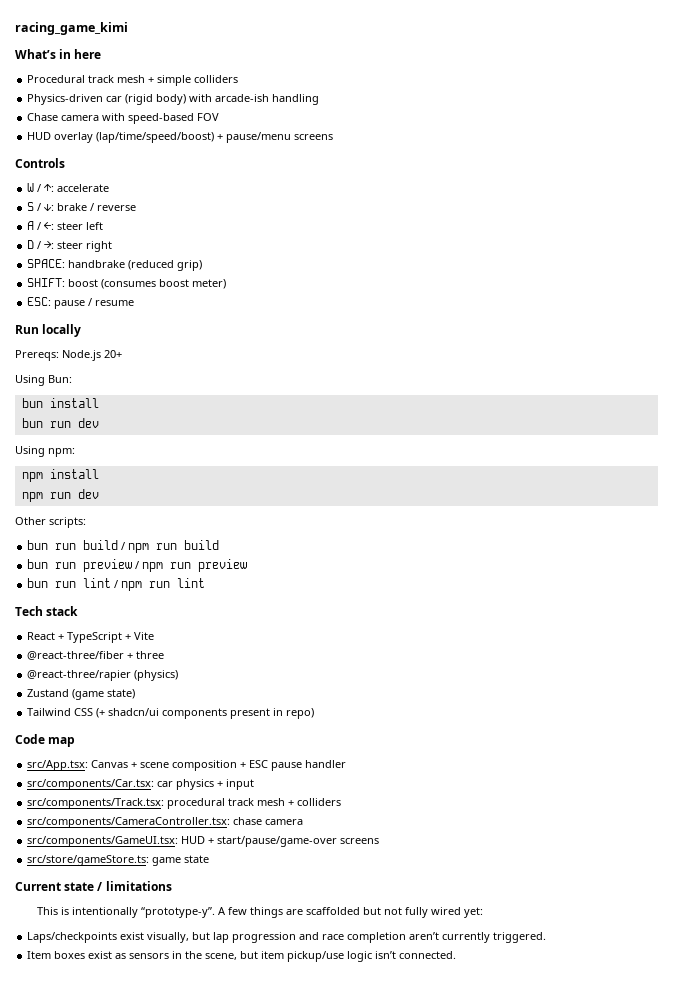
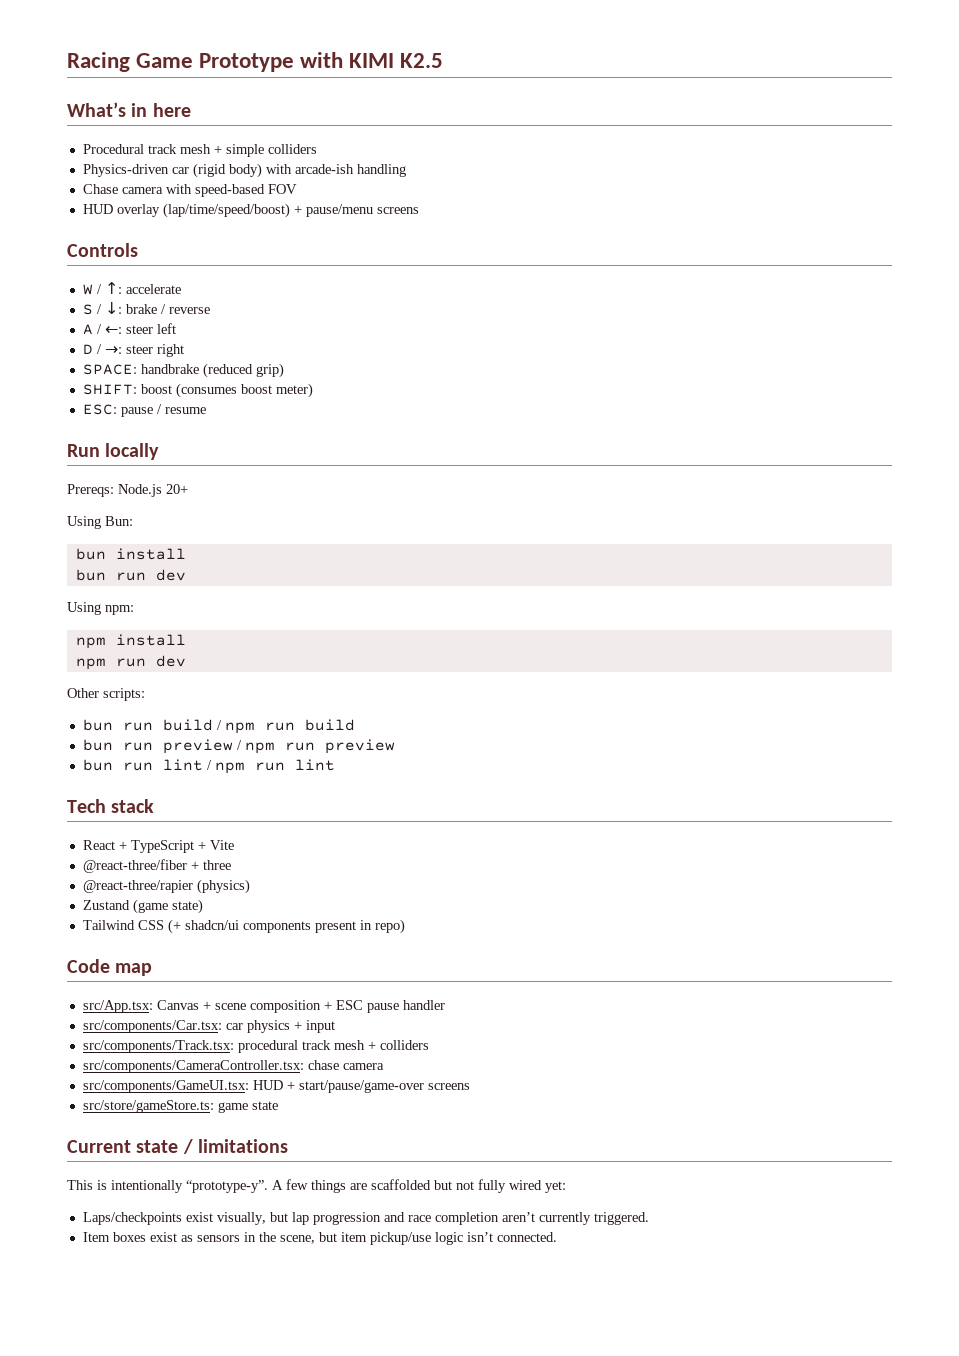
- racing_game_kimi
+ Racing Game Prototype with KIMI K2.5

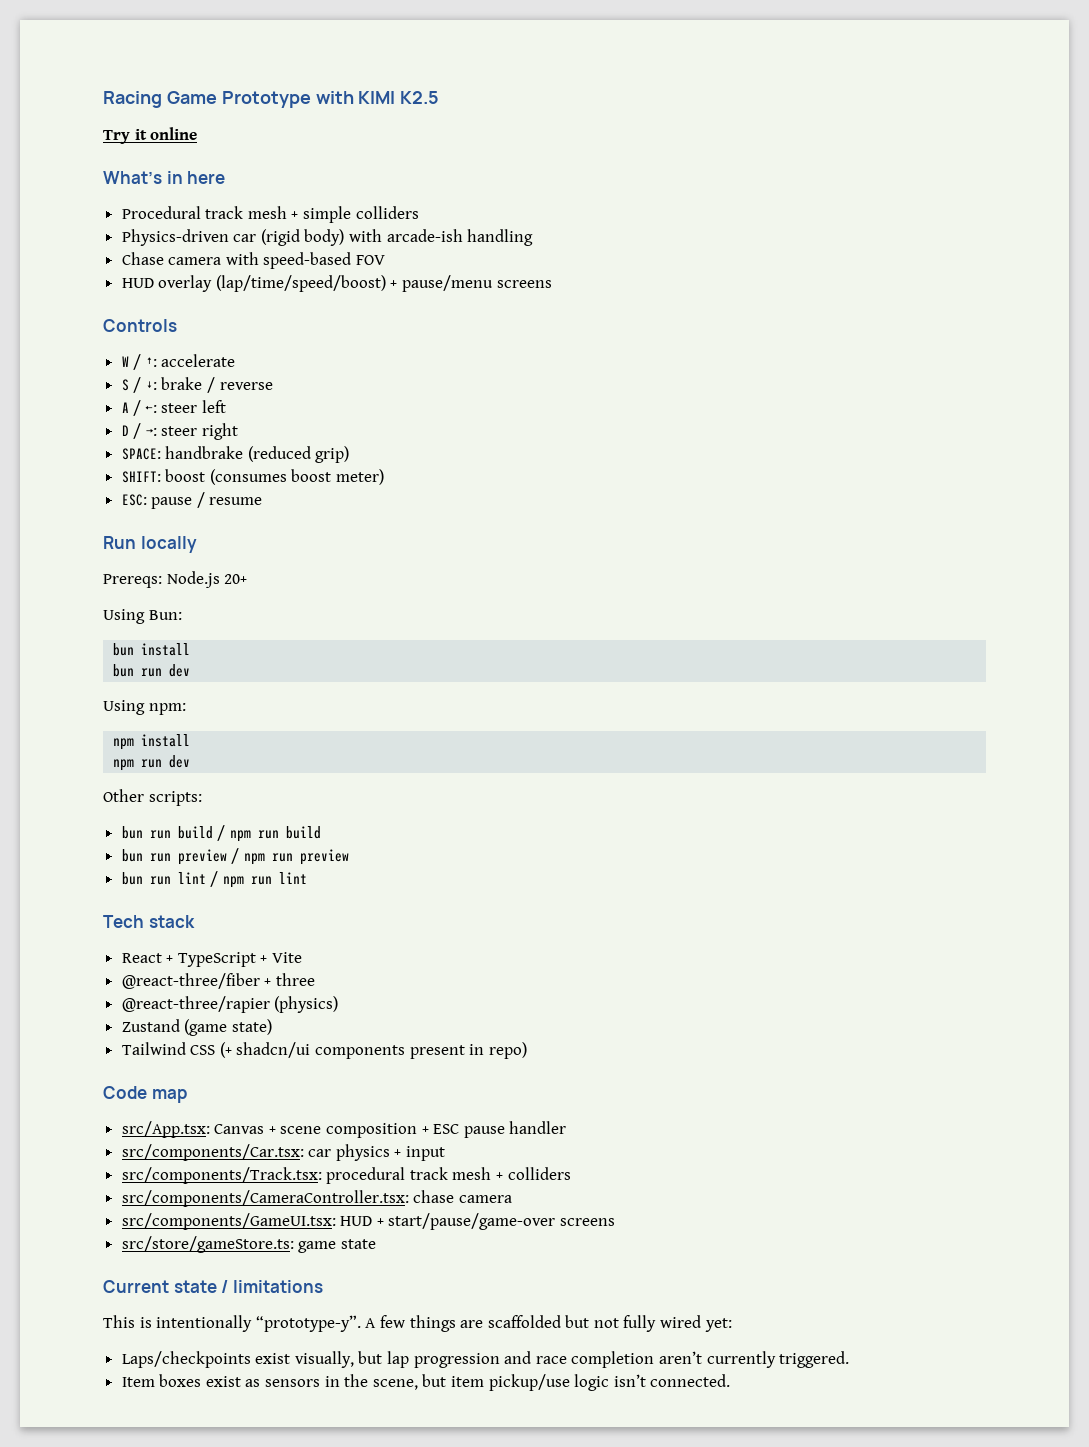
+ Try it online

